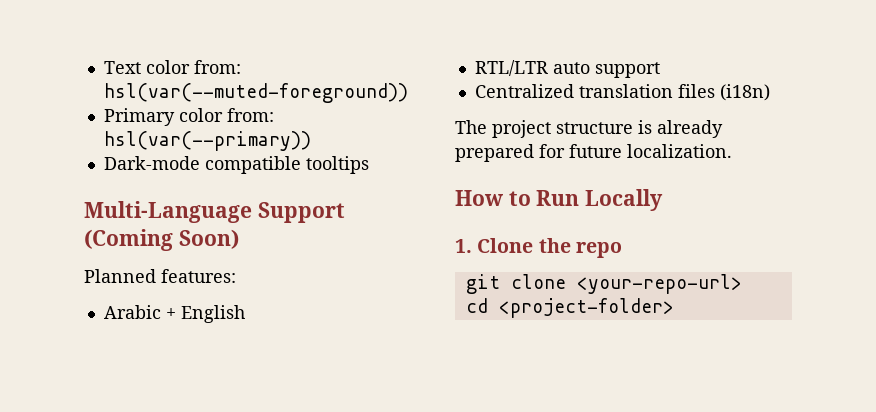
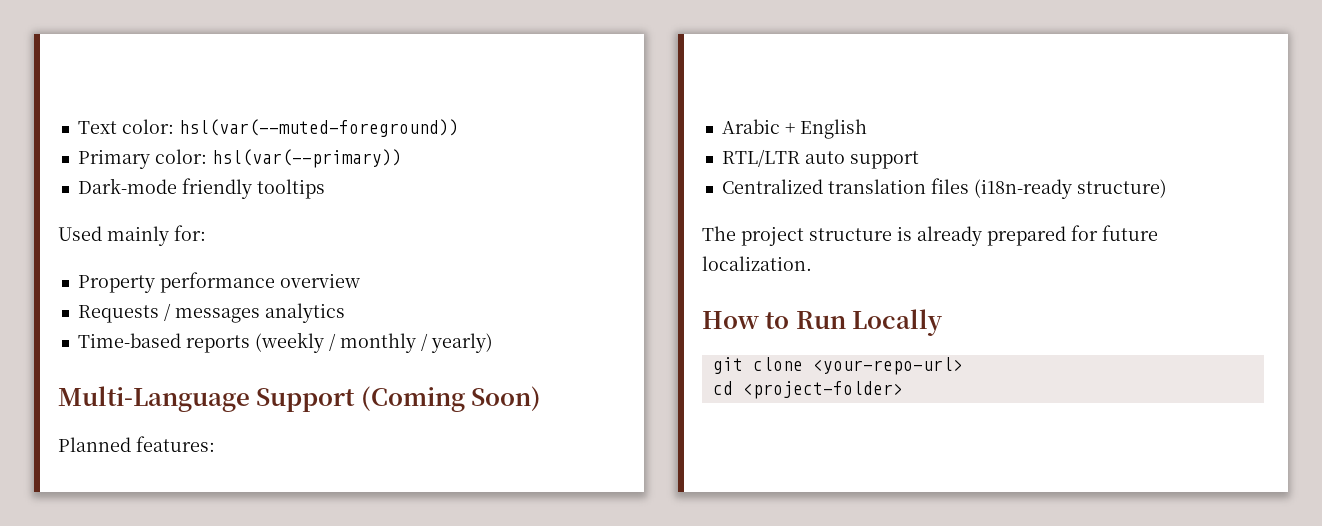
- Text color from: hsl(var(--muted-foreground))
+ Text color: hsl(var(--muted-foreground))
- Primary color from: hsl(var(--primary))
+ Primary color: hsl(var(--primary))
- Dark-mode compatible tooltips
+ Dark-mode friendly tooltips
+ Used mainly for:
+ Property performance overview
+ Requests / messages analytics
+ Time-based reports (weekly / monthly / yearly)
- Centralized translation files (i18n)
+ Centralized translation files (i18n-ready structure)
- 1. Clone the repo

